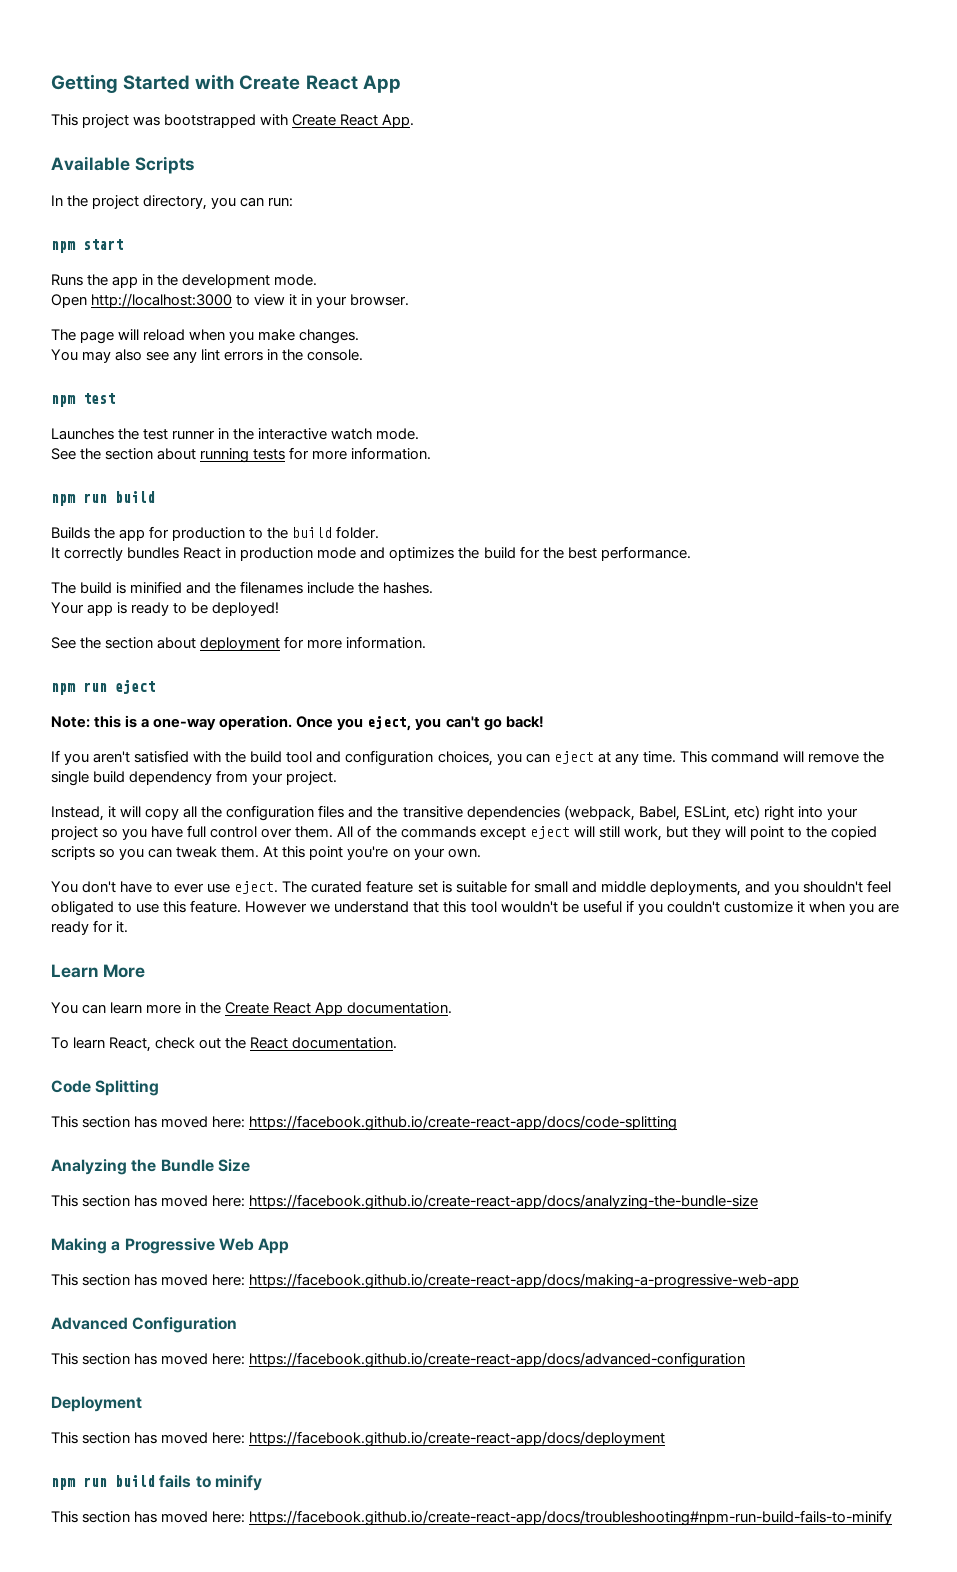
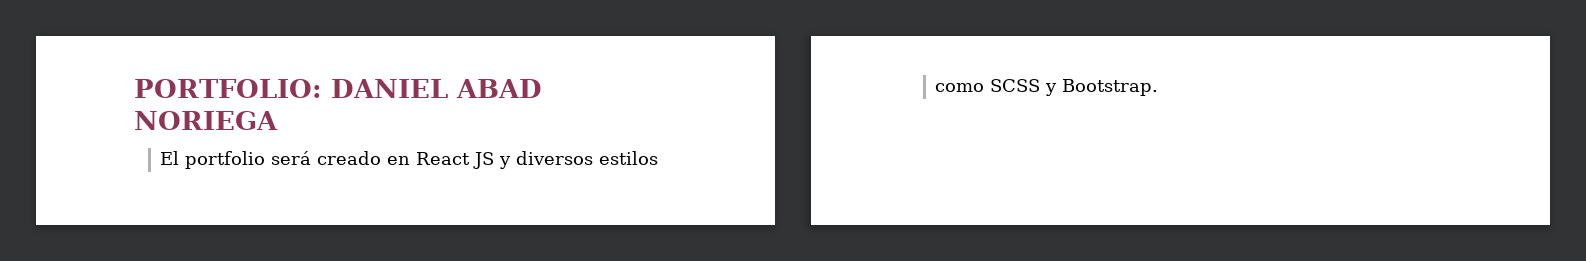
- Getting Started with Create React App
- This project was bootstrapped with Create React App.
- Available Scripts
- In the project directory, you can run:
- npm start
- Runs the app in the development mode.
- Open http://localhost:3000 to view it in your browser.
- The page will reload when you make changes.
- You may also see any lint errors in the console.
- npm test
- Launches the test runner in the interactive watch mode.
- See the section about running tests for more information.
- npm run build
- Builds the app for production to the build folder.
- It correctly bundles React in production mode and optimizes the build for the best performance.
- The build is minified and the filenames include the hashes.
- Your app is ready to be deployed!
- See the section about deployment for more information.
- npm run eject
- Note: this is a one-way operation. Once you eject, you can't go back!
- If you aren't satisfied with the build tool and configuration choices, you can eject at any time. This command will remove the single build dependency from your project.
- Instead, it will copy all the configuration files and the transitive dependencies (webpack, Babel, ESLint, etc) right into your project so you have full control over them. All of the commands except eject will still work, but they will point to the copied scripts so you can tweak them. At this point you're on your own.
- You don't have to ever use eject. The curated feature set is suitable for small and middle deployments, and you shouldn't feel obligated to use this feature. However we understand that this tool wouldn't be useful if you couldn't customize it when you are ready for it.
- Learn More
- You can learn more in the Create React App documentation.
- To learn React, check out the React documentation.
- Code Splitting
- This section has moved here: https://facebook.github.io/create-react-app/docs/code-splitting
- Analyzing the Bundle Size
- This section has moved here: https://facebook.github.io/create-react-app/docs/analyzing-the-bundle-size
- Making a Progressive Web App
- This section has moved here: https://facebook.github.io/create-react-app/docs/making-a-progressive-web-app
- Advanced Configuration
- This section has moved here: https://facebook.github.io/create-react-app/docs/advanced-configuration
- Deployment
- This section has moved here: https://facebook.github.io/create-react-app/docs/deployment
- npm run build fails to minify
- This section has moved here: https://facebook.github.io/create-react-app/docs/troubleshooting#npm-run-build-fails-to-minify
+ PORTFOLIO: DANIEL ABAD NORIEGA
+ El portfolio será creado en React JS y diversos estilos como SCSS y Bootstrap.

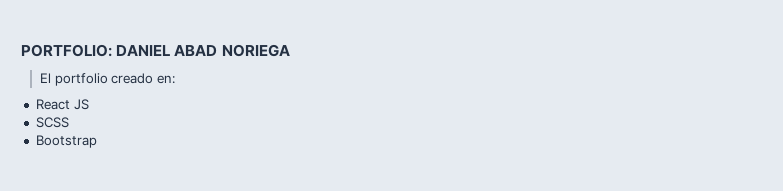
- El portfolio será creado en React JS y diversos estilos como SCSS y Bootstrap.
+ El portfolio creado en:
+ React JS
+ SCSS
+ Bootstrap

